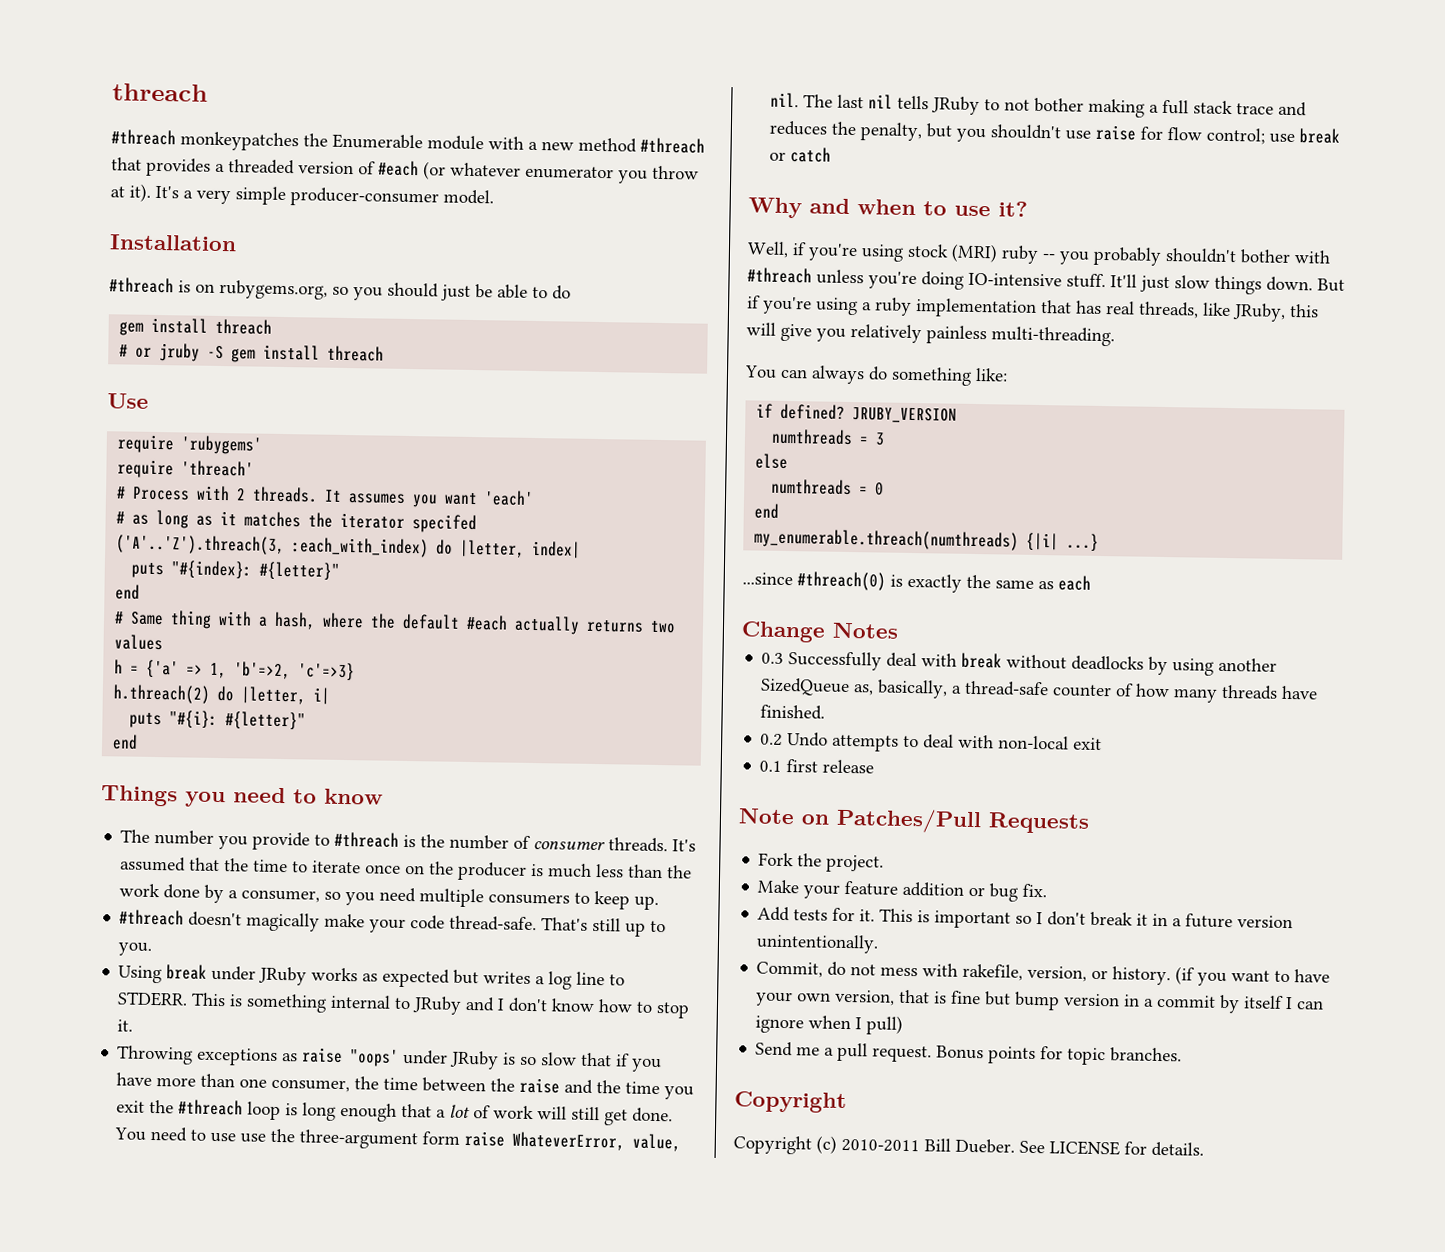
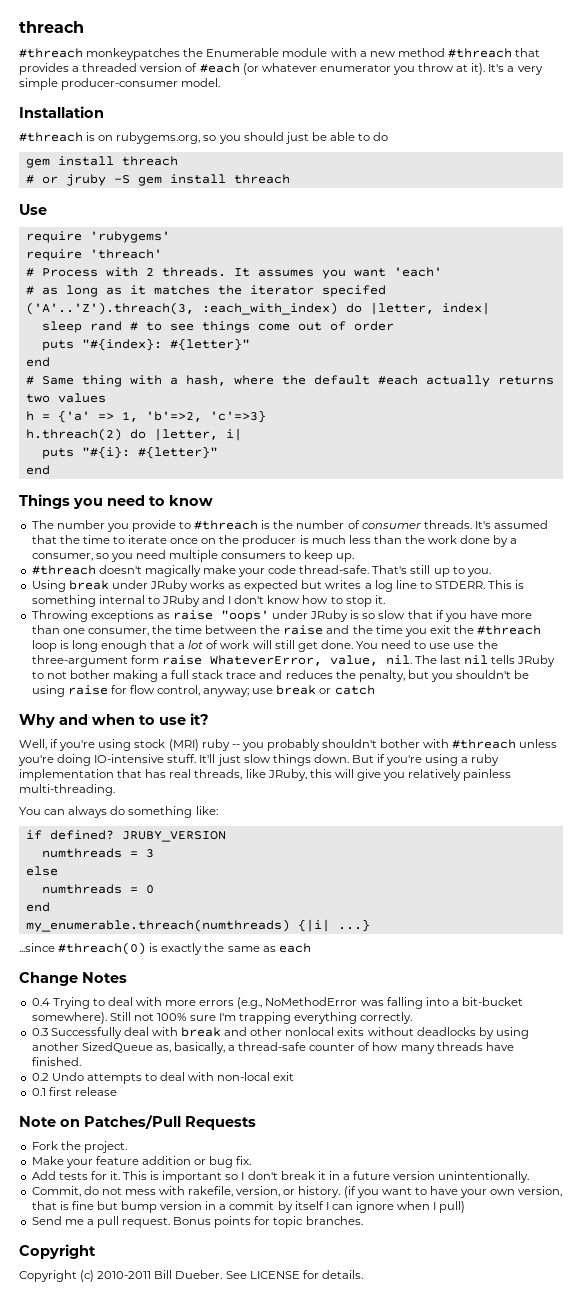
+ sleep rand # to see things come out of order
- The last nil tells JRuby to not bother making a full stack trace and reduces the penalty, but you shouldn't use raise for flow control; use break or catch
+ The last nil tells JRuby to not bother making a full stack trace and reduces the penalty, but you shouldn't be using raise for flow control, anyway; use break or catch
+ 0.4 Trying to deal with more errors (e.g., NoMethodError was falling into a bit-bucket somewhere). Still not 100% sure I'm trapping everything correctly.
- 0.3 Successfully deal with break without deadlocks by using another SizedQueue as, basically, a thread-safe counter of how many threads have finished.
+ 0.3 Successfully deal with break and other nonlocal exits without deadlocks by using another SizedQueue as, basically, a thread-safe counter of how many threads have finished.

